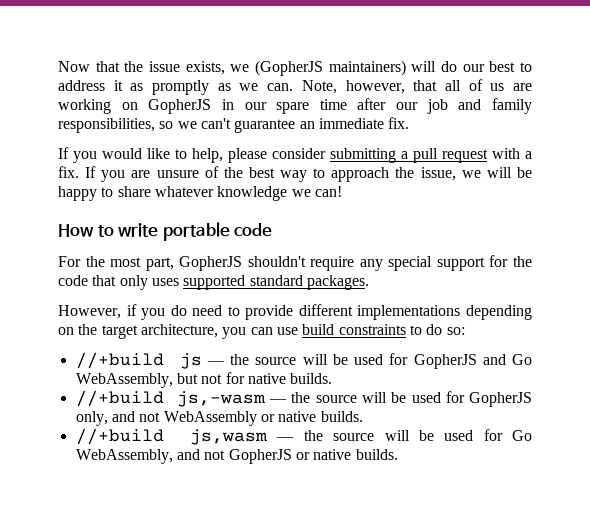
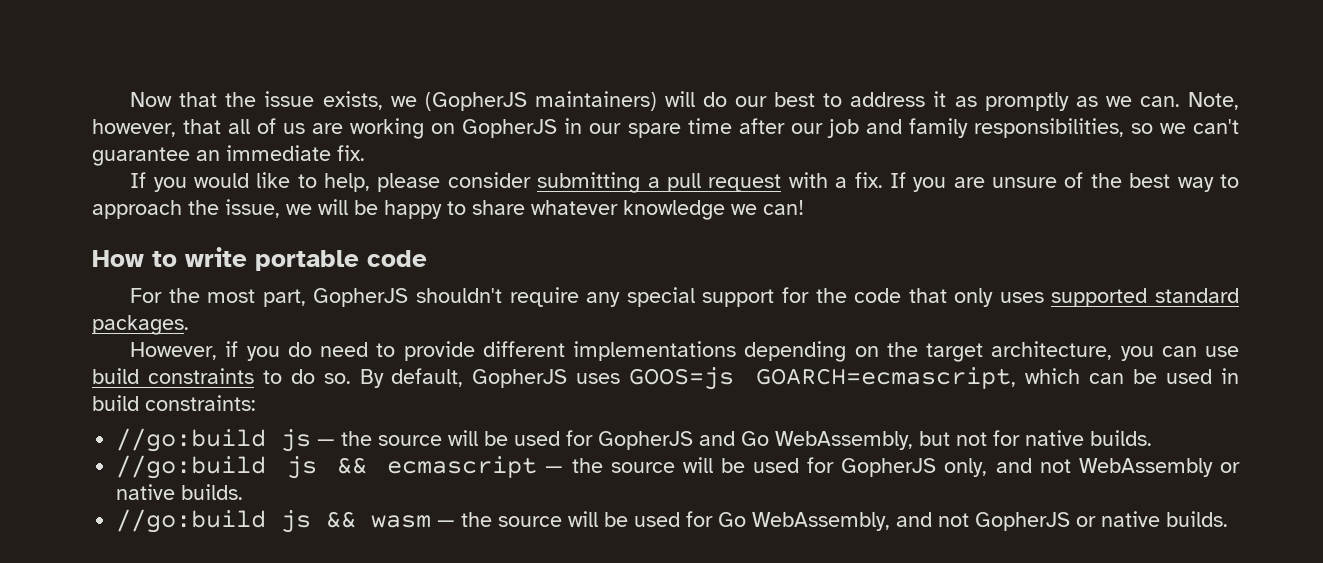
- However, if you do need to provide different implementations depending on the target architecture, you can use build constraints to do so:
- //+build js — the source will be used for GopherJS and Go WebAssembly, but not for native builds.
+ However, if you do need to provide different implementations depending on the target architecture, you can use build constraints to do so. By default, GopherJS uses GOOS=js GOARCH=ecmascript, which can be used in build constraints:
+ //go:build js — the source will be used for GopherJS and Go WebAssembly, but not for native builds.
- //+build js,-wasm — the source will be used for GopherJS only, and not WebAssembly or native builds.
+ //go:build js && ecmascript — the source will be used for GopherJS only, and not WebAssembly or native builds.
- //+build js,wasm — the source will be used for Go WebAssembly, and not GopherJS or native builds.
+ //go:build js && wasm — the source will be used for Go WebAssembly, and not GopherJS or native builds.

